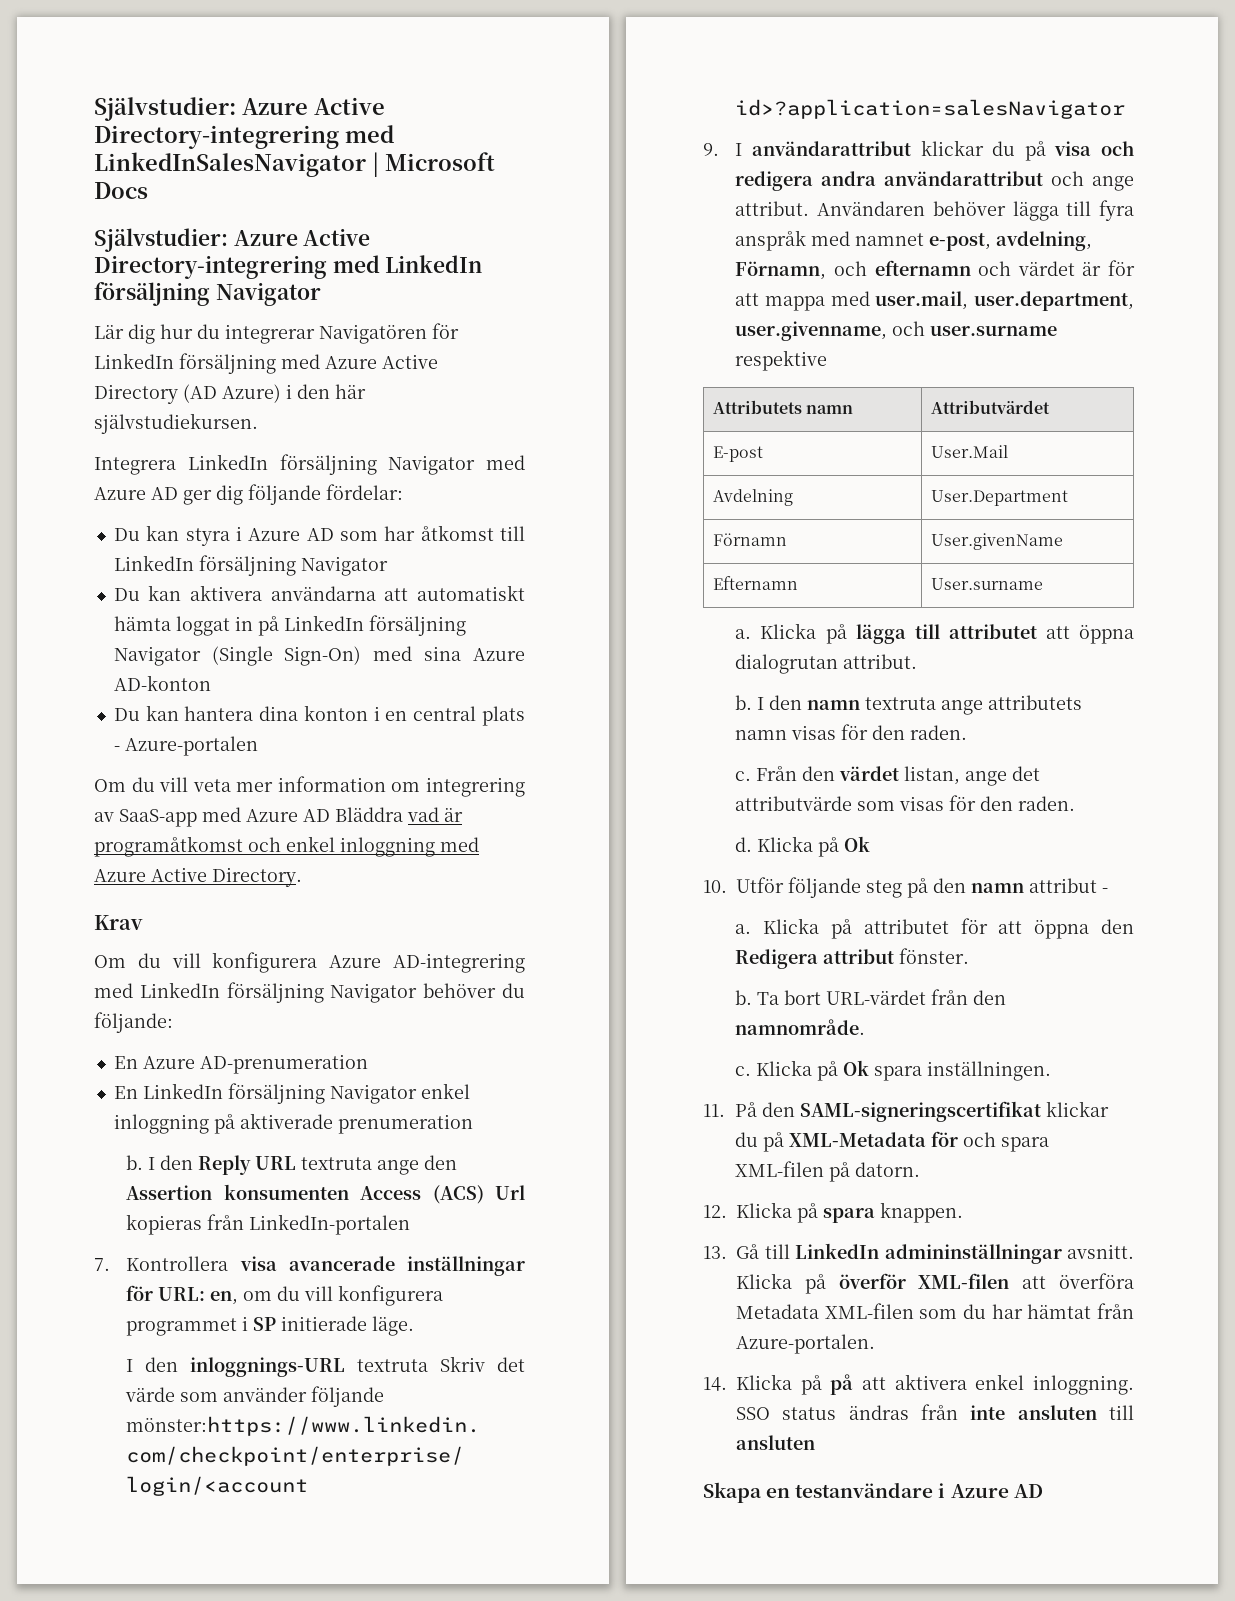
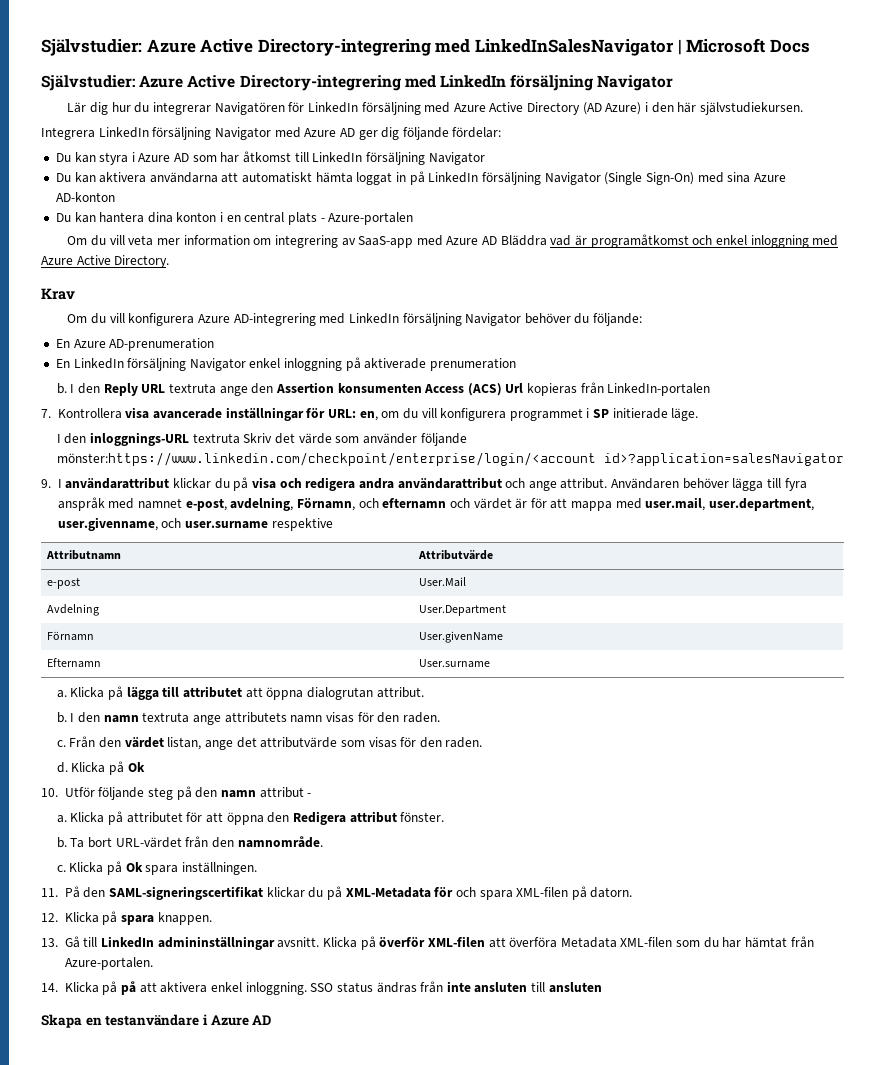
- Attributets namn | Attributvärdet
- E-post | User.Mail
+ Attributnamn | Attributvärde
+ e-post | User.Mail

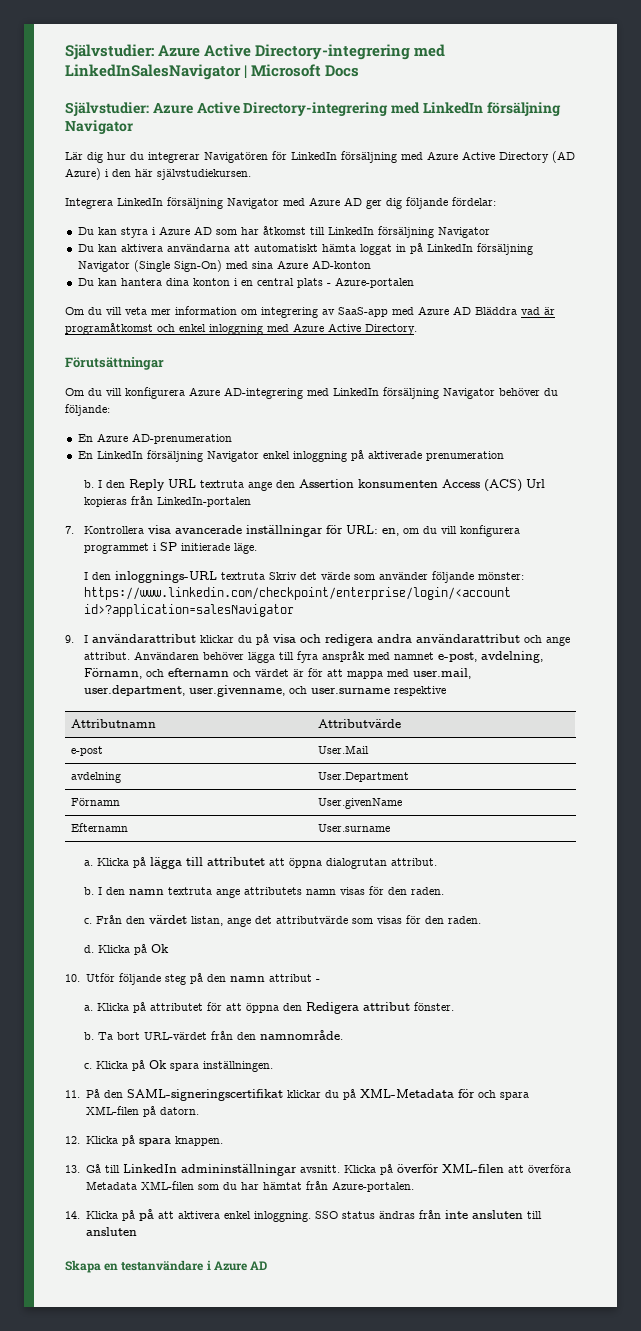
- Krav
+ Förutsättningar
- I den inloggnings-URL textruta Skriv det värde som använder följande mönster:https://www.linkedin.com/checkpoint/enterprise/login/<account id>?application=salesNavigator
+ I den inloggnings-URL textruta Skriv det värde som använder följande mönster: https://www.linkedin.com/checkpoint/enterprise/login/<account id>?application=salesNavigator
- Avdelning | User.Department
+ avdelning | User.Department

